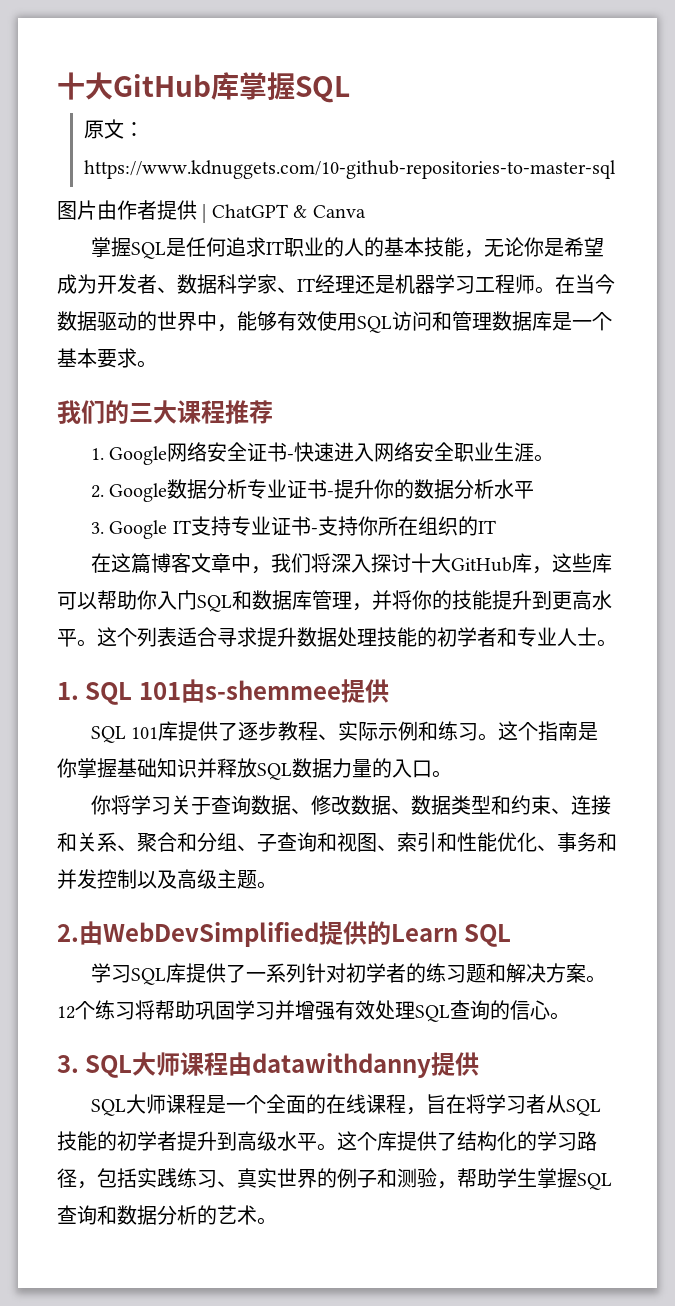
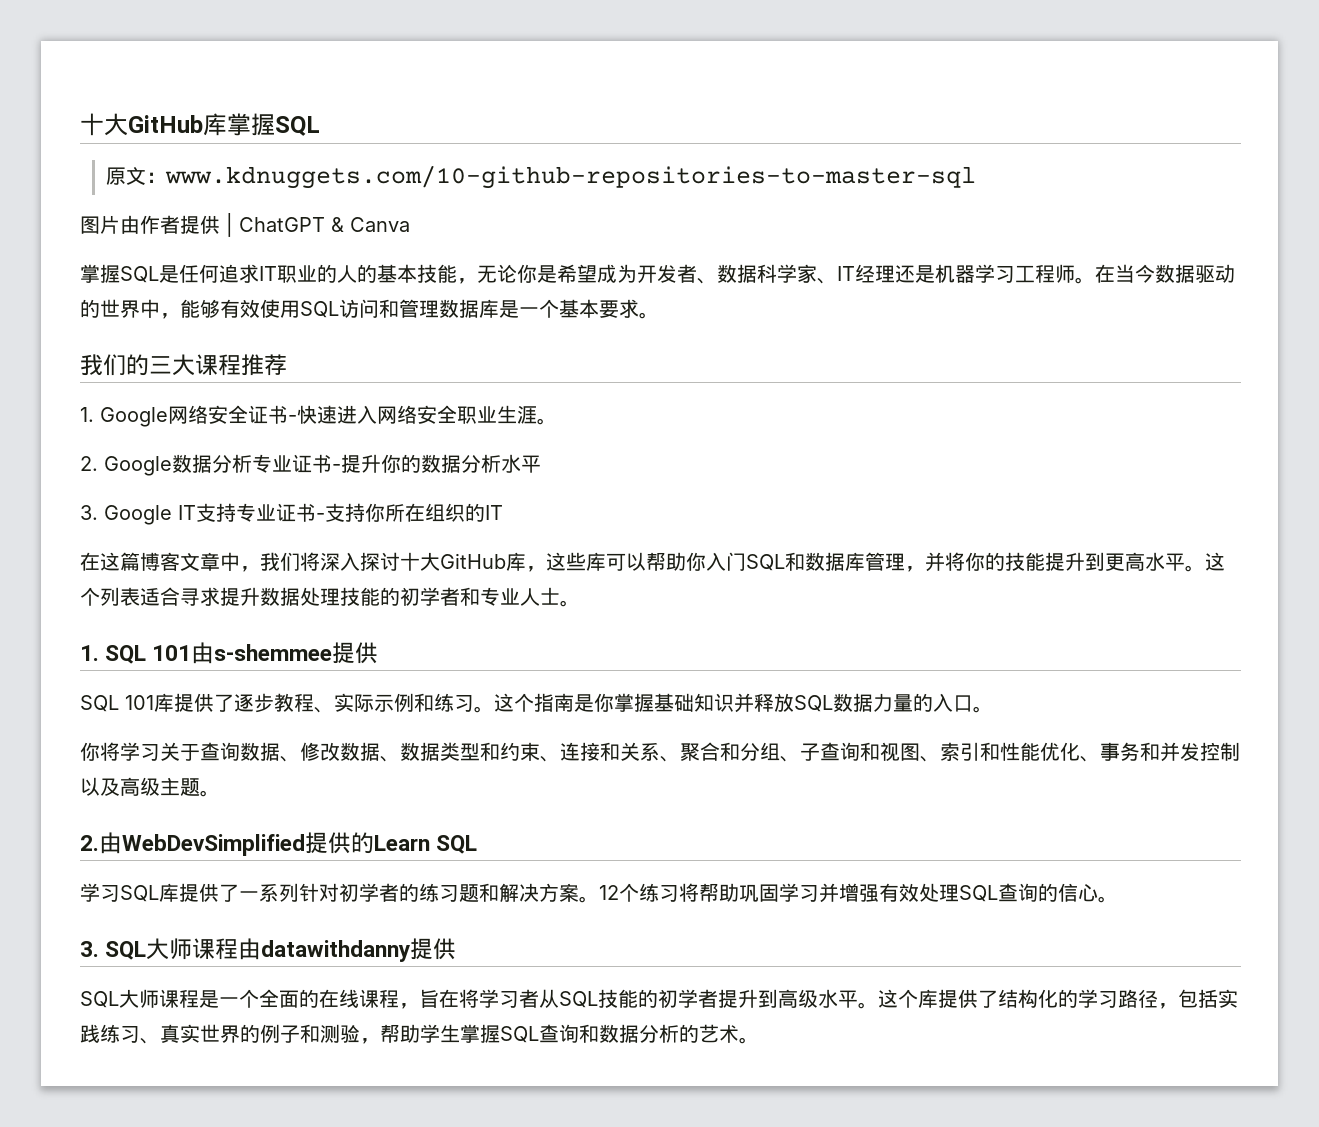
- 原文：https://www.kdnuggets.com/10-github-repositories-to-master-sql
+ 原文：www.kdnuggets.com/10-github-repositories-to-master-sql

